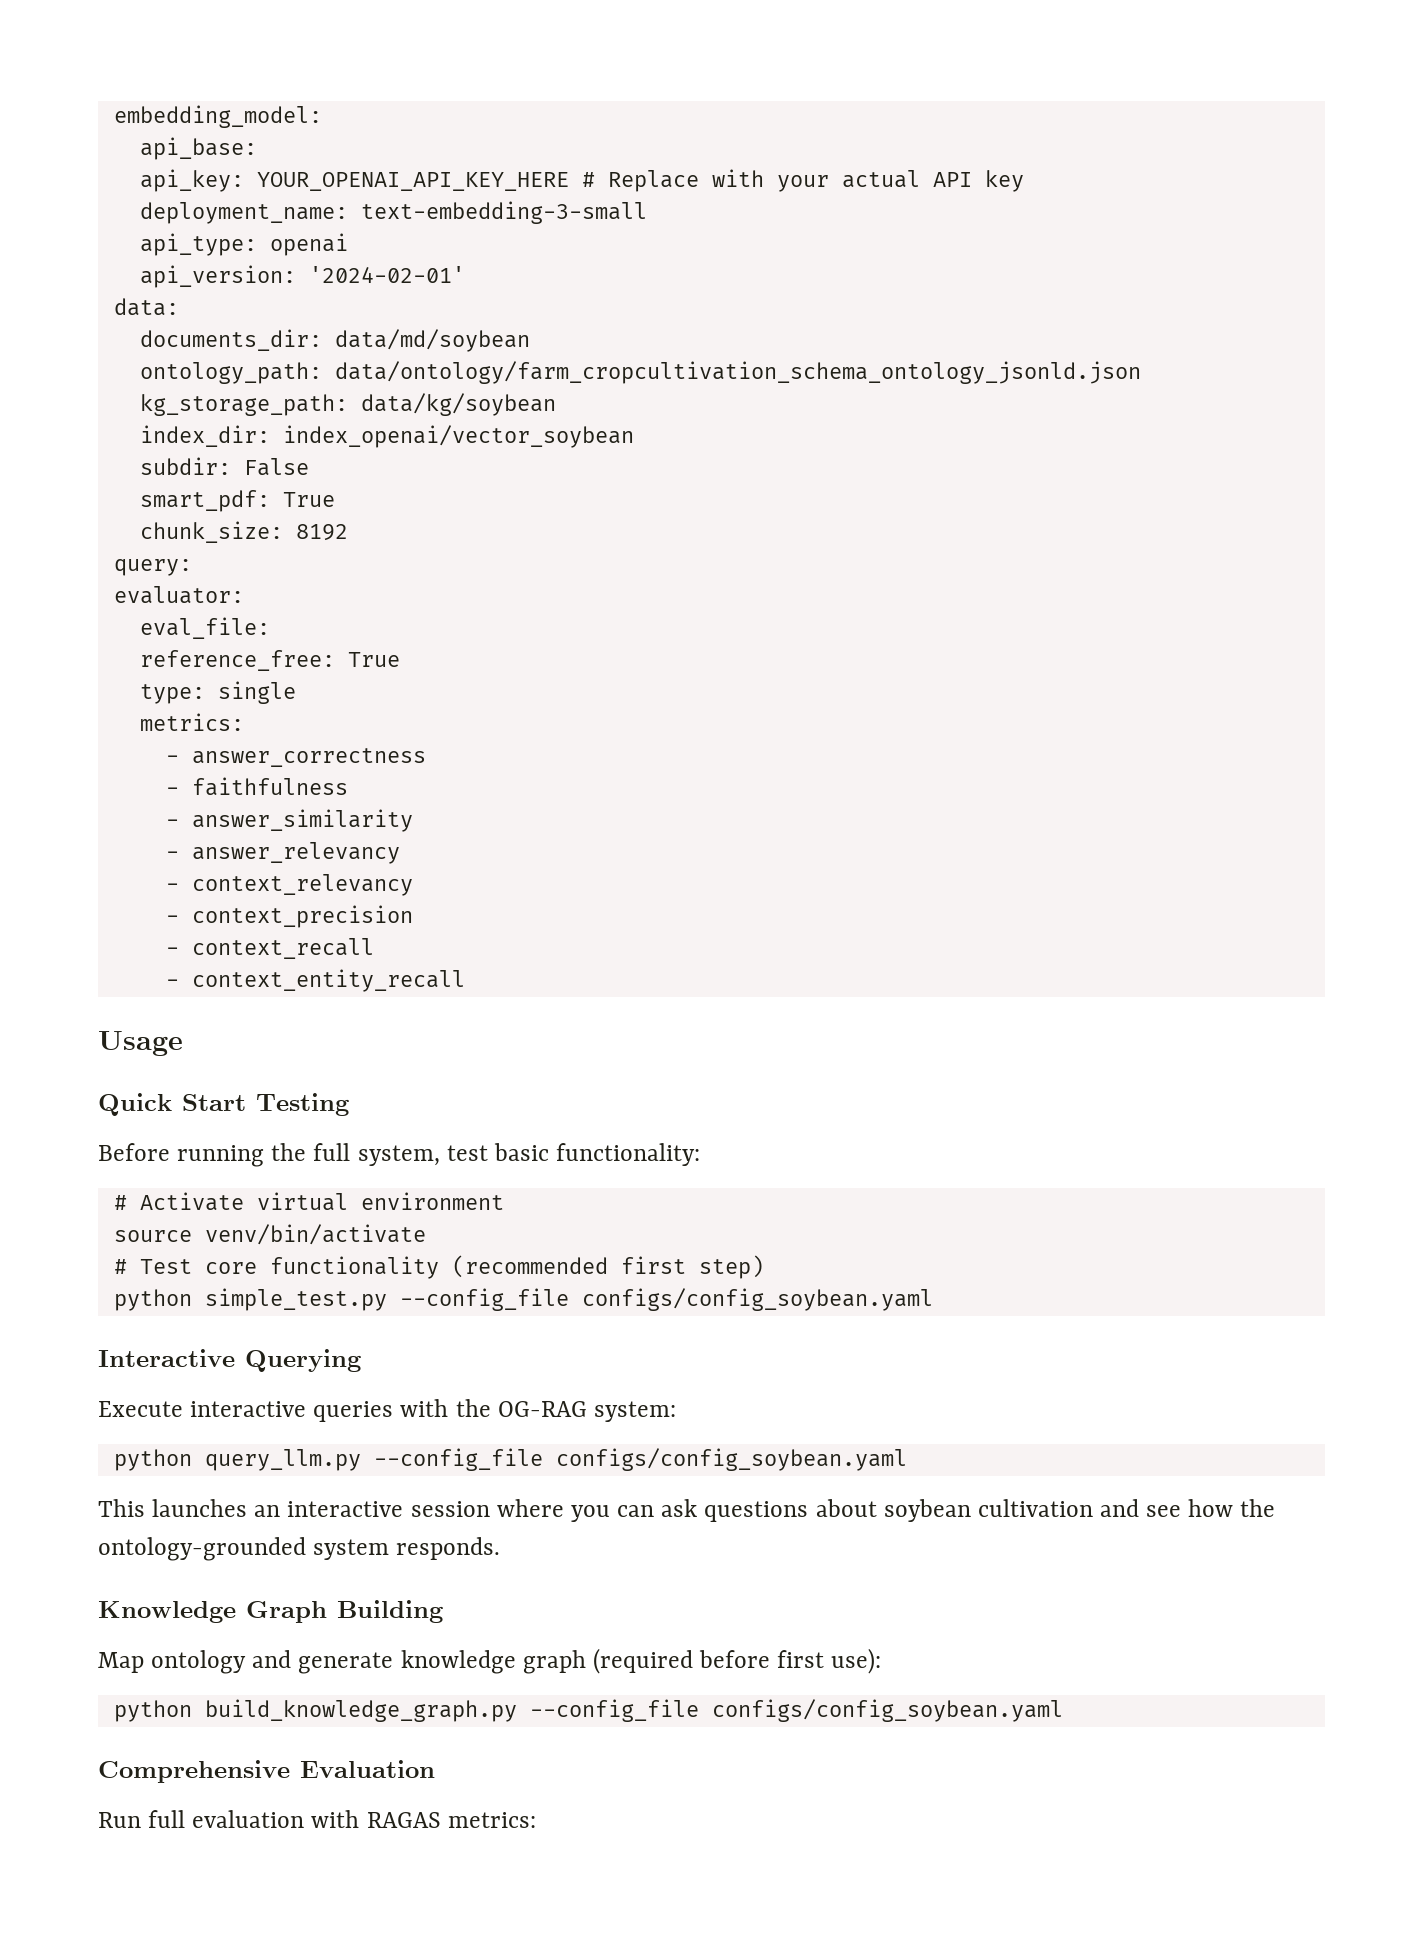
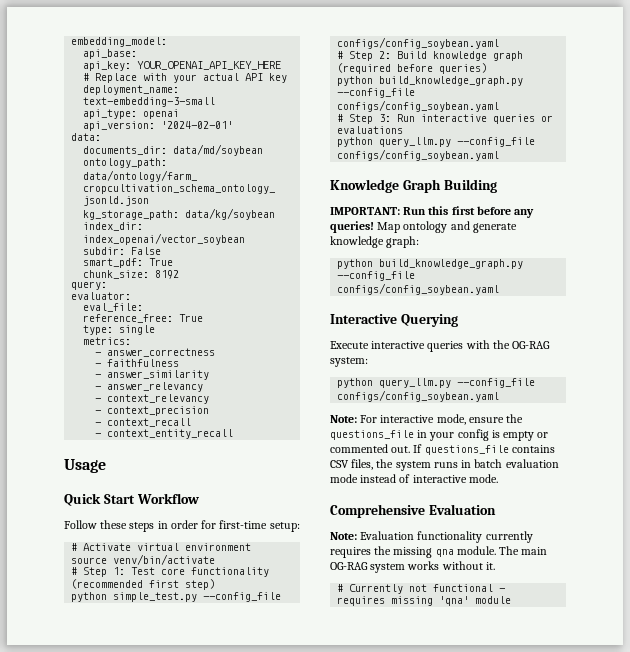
- Quick Start Testing
- Before running the full system, test basic functionality:
+ Quick Start Workflow
+ Follow these steps in order for first-time setup:
- # Test core functionality (recommended first step)
+ # Step 1: Test core functionality (recommended first step)
+ # Step 2: Build knowledge graph (required before queries)
+ python build_knowledge_graph.py --config_file configs/config_soybean.yaml
+ # Step 3: Run interactive queries or evaluations
+ python query_llm.py --config_file configs/config_soybean.yaml
+ Knowledge Graph Building
+ IMPORTANT: Run this first before any queries! Map ontology and generate knowledge graph:
+ python build_knowledge_graph.py --config_file configs/config_soybean.yaml
- This launches an interactive session where you can ask questions about soybean cultivation and see how the ontology-grounded system responds.
- Knowledge Graph Building
- Map ontology and generate knowledge graph (required before first use):
- python build_knowledge_graph.py --config_file configs/config_soybean.yaml
+ Note: For interactive mode, ensure the questions_file in your config is empty or commented out. If questions_file contains CSV files, the system runs in batch evaluation mode instead of interactive mode.
  Comprehensive Evaluation
- Run full evaluation with RAGAS metrics:
+ Note: Evaluation functionality currently requires the missing qna module. The main OG-RAG system works without it.
+ # Currently not functional - requires missing 'qna' module

